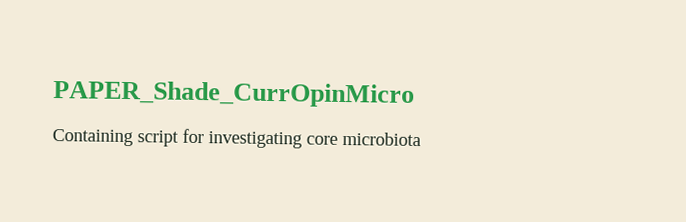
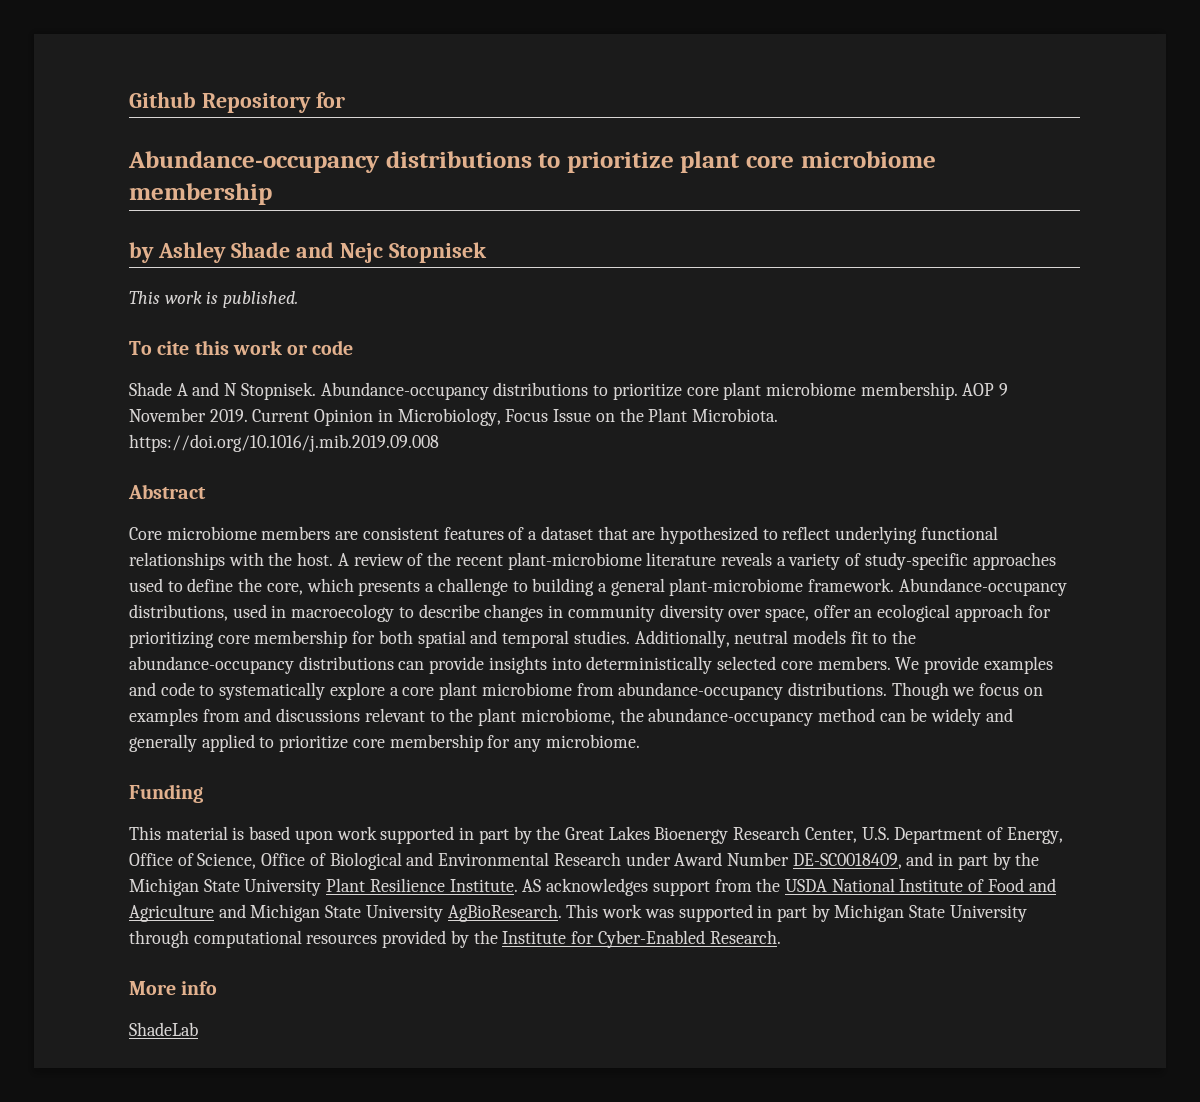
- PAPER_Shade_CurrOpinMicro
- Containing script for investigating core microbiota
+ Github Repository for
+ Abundance-occupancy distributions to prioritize plant core microbiome membership
+ by Ashley Shade and Nejc Stopnisek
+ This work is published.
+ To cite this work or code
+ Shade A and N Stopnisek. Abundance-occupancy distributions to prioritize core plant microbiome membership. AOP 9 November 2019. Current Opinion in Microbiology, Focus Issue on the Plant Microbiota. https://doi.org/10.1016/j.mib.2019.09.008
+ Abstract
+ Core microbiome members are consistent features of a dataset that are hypothesized to reflect underlying functional relationships with the host. A review of the recent plant-microbiome literature reveals a variety of study-specific approaches used to define the core, which presents a challenge to building a general plant-microbiome framework. Abundance-occupancy distributions, used in macroecology to describe changes in community diversity over space, offer an ecological approach for prioritizing core membership for both spatial and temporal studies. Additionally, neutral models fit to the abundance-occupancy distributions can provide insights into deterministically selected core members. We provide examples and code to systematically explore a core plant microbiome from abundance-occupancy distributions. Though we focus on examples from and discussions relevant to the plant microbiome, the abundance-occupancy method can be widely and generally applied to prioritize core membership for any microbiome.
+ Funding
+ This material is based upon work supported in part by the Great Lakes Bioenergy Research Center, U.S. Department of Energy, Office of Science, Office of Biological and Environmental Research under Award Number DE-SC0018409, and in part by the Michigan State University Plant Resilience Institute. AS acknowledges support from the USDA National Institute of Food and Agriculture and Michigan State University AgBioResearch. This work was supported in part by Michigan State University through computational resources provided by the Institute for Cyber-Enabled Research.
+ More info
+ ShadeLab

